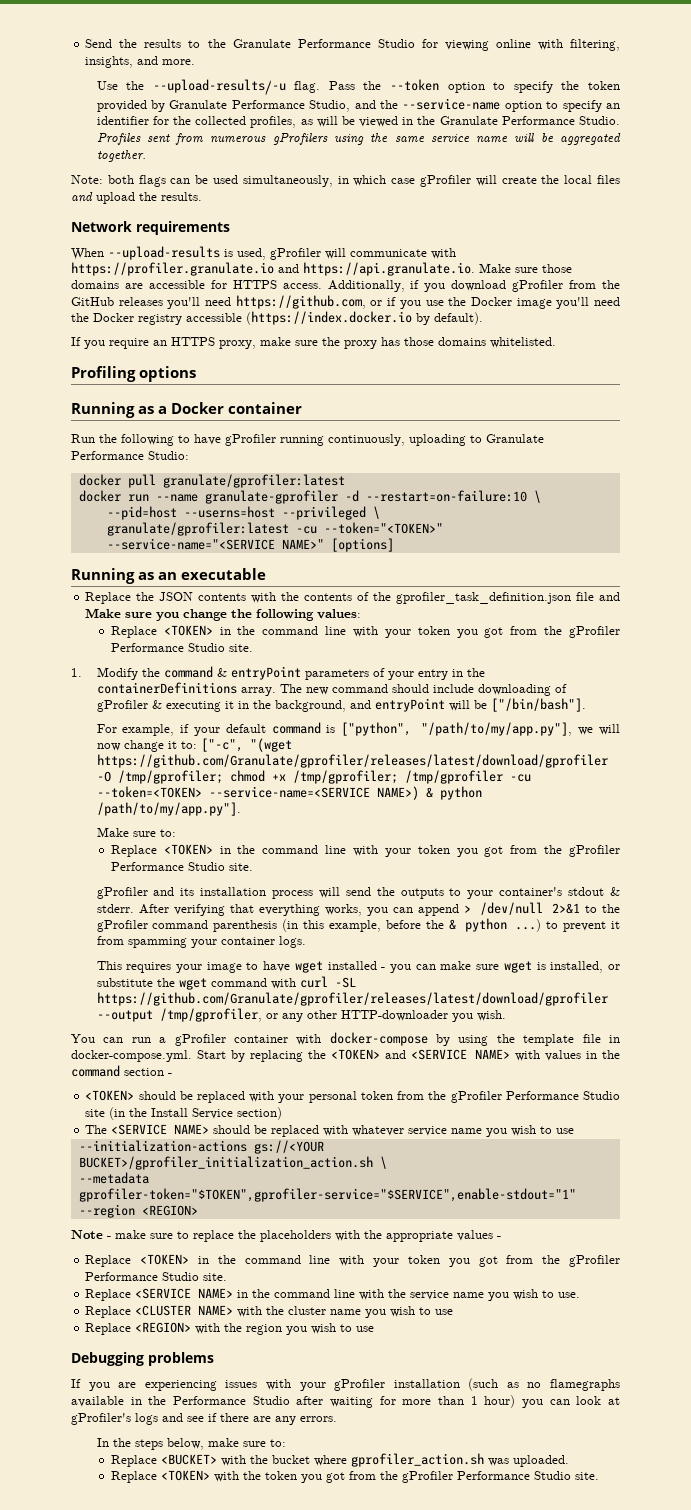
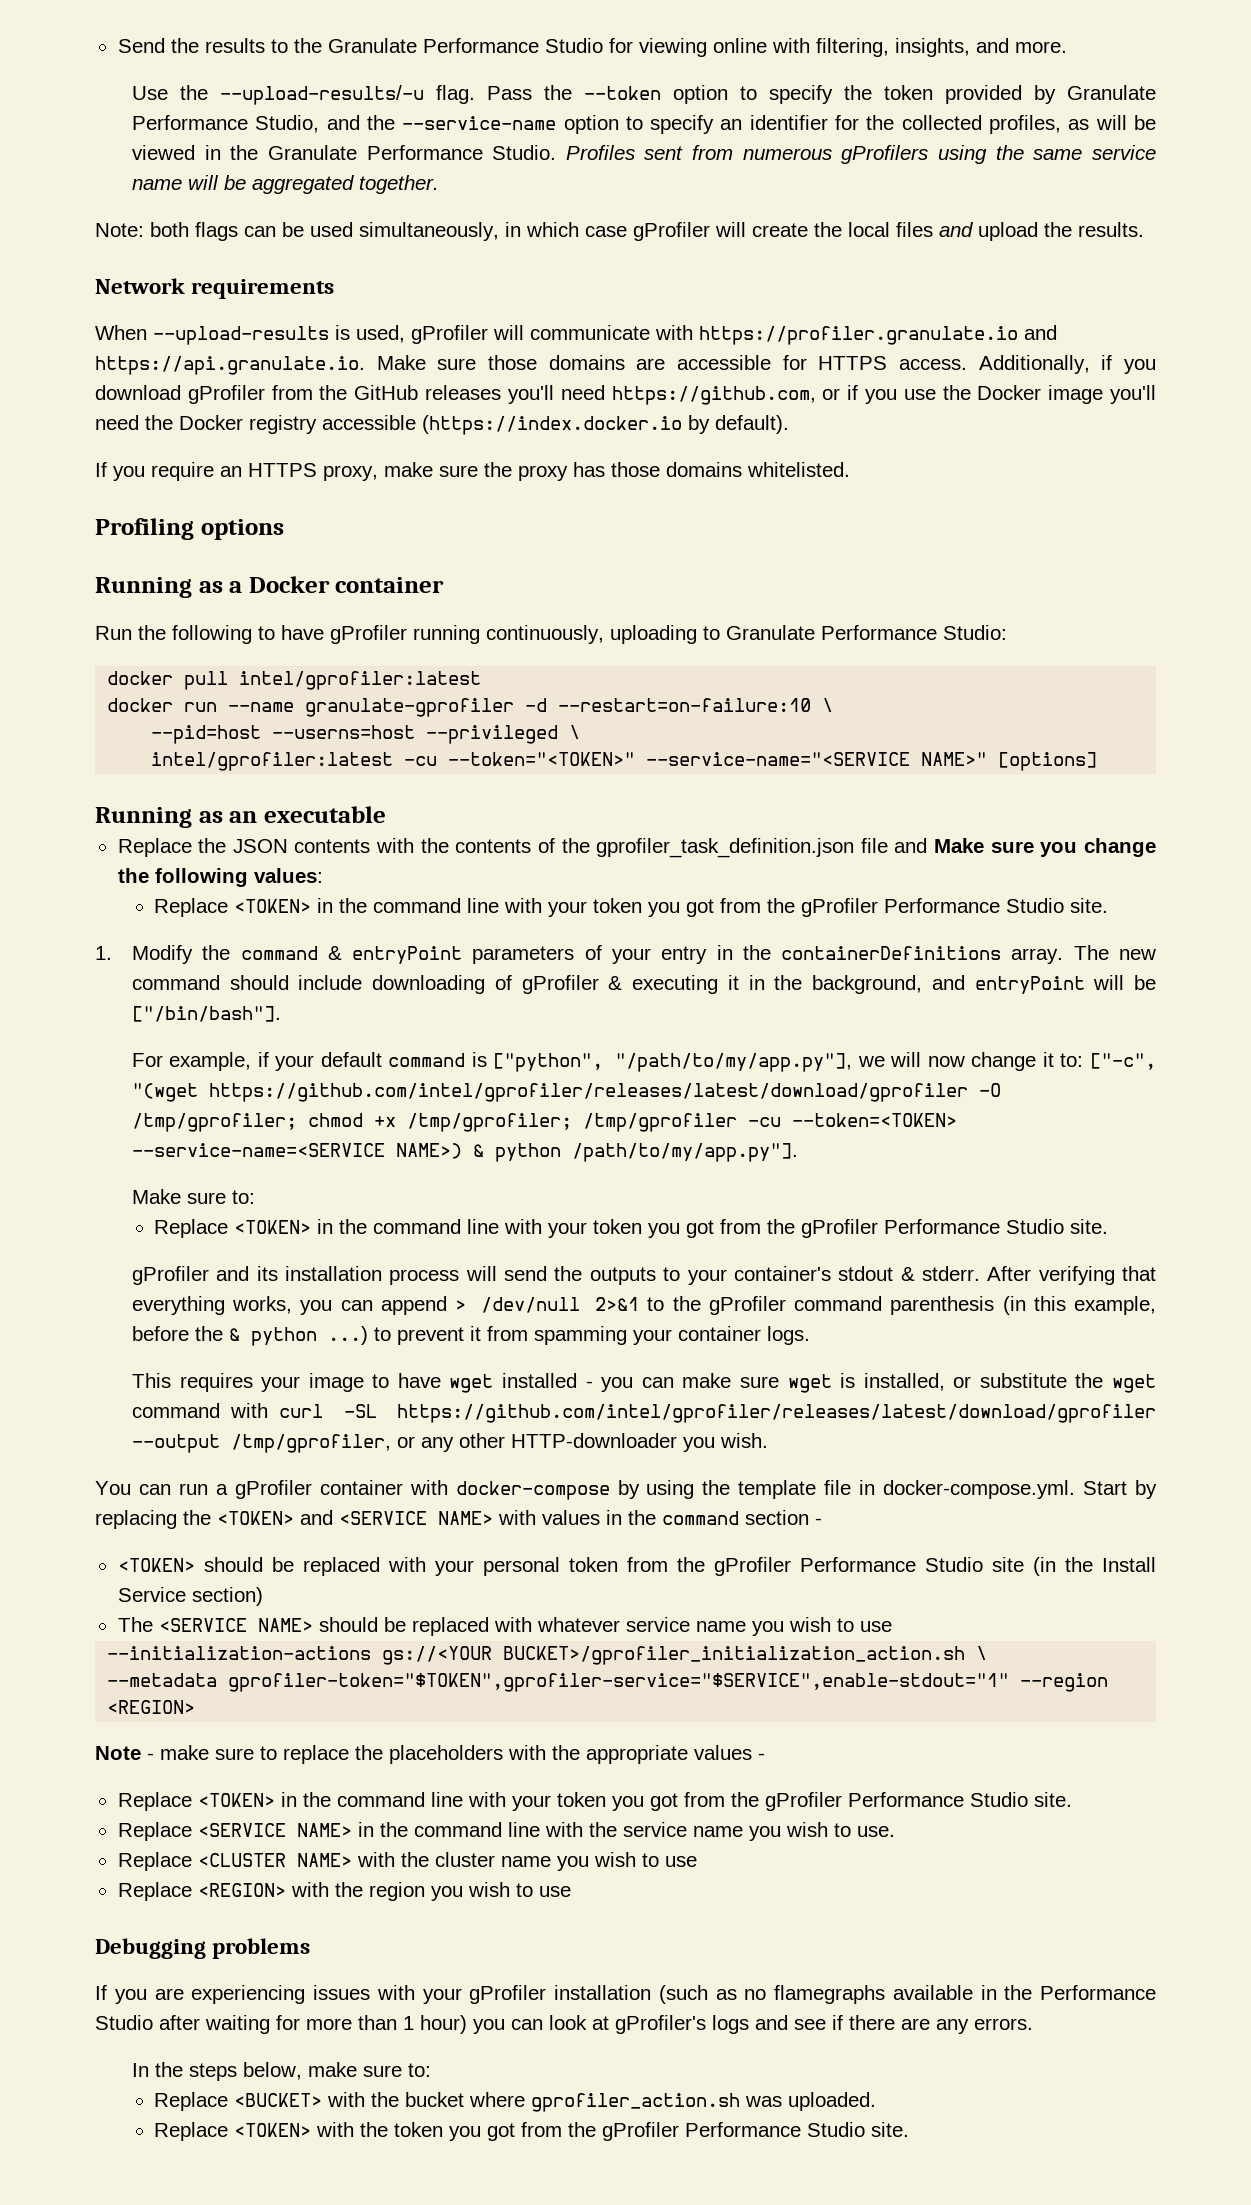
- docker pull granulate/gprofiler:latest
+ docker pull intel/gprofiler:latest
- granulate/gprofiler:latest -cu --token="<TOKEN>" --service-name="<SERVICE NAME>" [options]
+ intel/gprofiler:latest -cu --token="<TOKEN>" --service-name="<SERVICE NAME>" [options]
- For example, if your default command is ["python", "/path/to/my/app.py"], we will now change it to: ["-c", "(wget https://github.com/Granulate/gprofiler/releases/latest/download/gprofiler -O /tmp/gprofiler; chmod +x /tmp/gprofiler; /tmp/gprofiler -cu --token=<TOKEN> --service-name=<SERVICE NAME>) & python /path/to/my/app.py"].
+ For example, if your default command is ["python", "/path/to/my/app.py"], we will now change it to: ["-c", "(wget https://github.com/intel/gprofiler/releases/latest/download/gprofiler -O /tmp/gprofiler; chmod +x /tmp/gprofiler; /tmp/gprofiler -cu --token=<TOKEN> --service-name=<SERVICE NAME>) & python /path/to/my/app.py"].
- This requires your image to have wget installed - you can make sure wget is installed, or substitute the wget command with curl -SL https://github.com/Granulate/gprofiler/releases/latest/download/gprofiler --output /tmp/gprofiler, or any other HTTP-downloader you wish.
+ This requires your image to have wget installed - you can make sure wget is installed, or substitute the wget command with curl -SL https://github.com/intel/gprofiler/releases/latest/download/gprofiler --output /tmp/gprofiler, or any other HTTP-downloader you wish.

